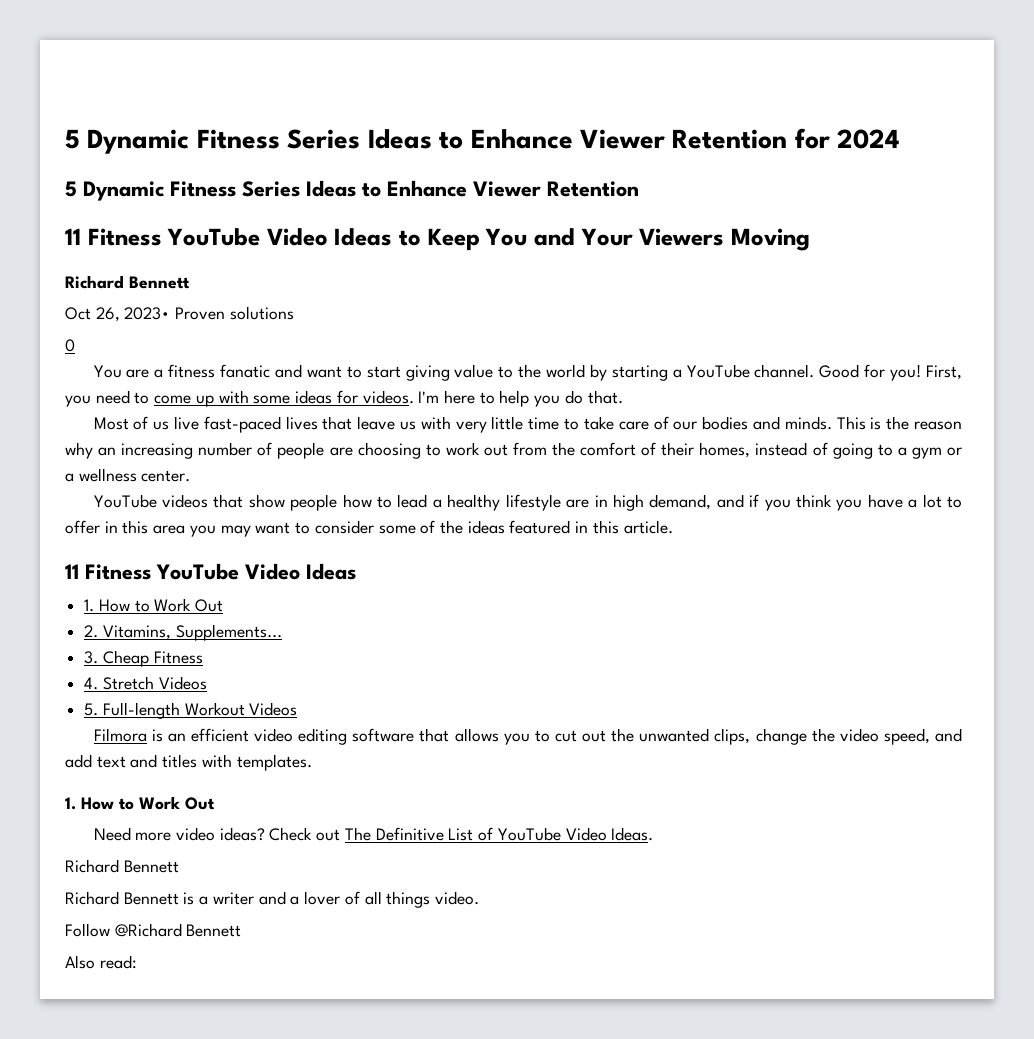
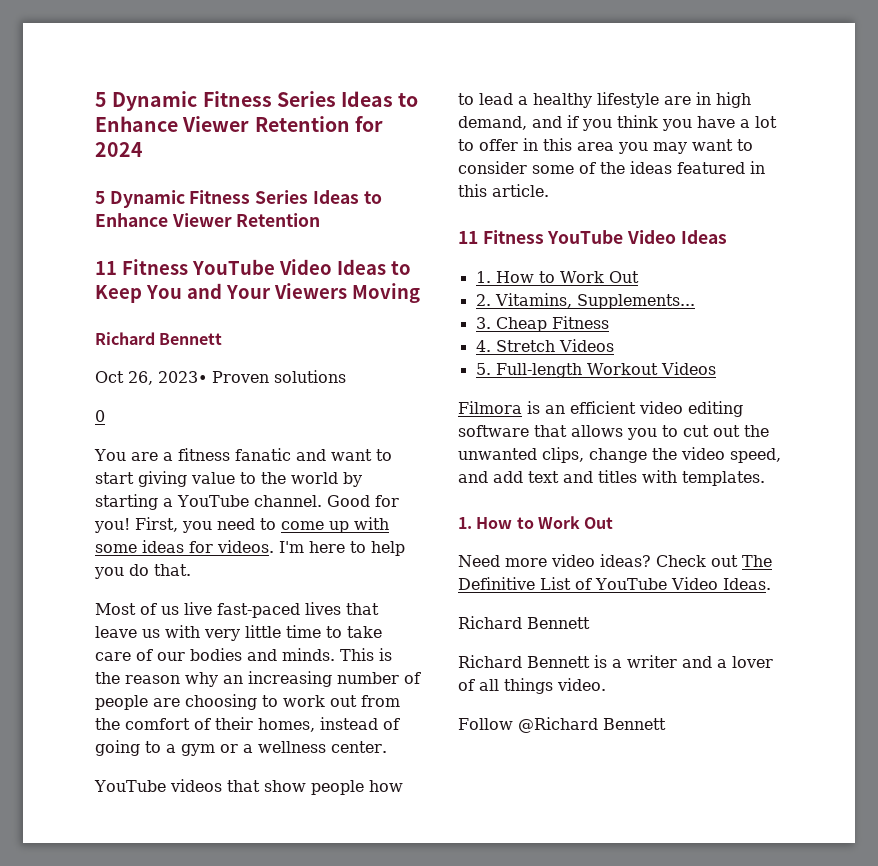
- Also read:

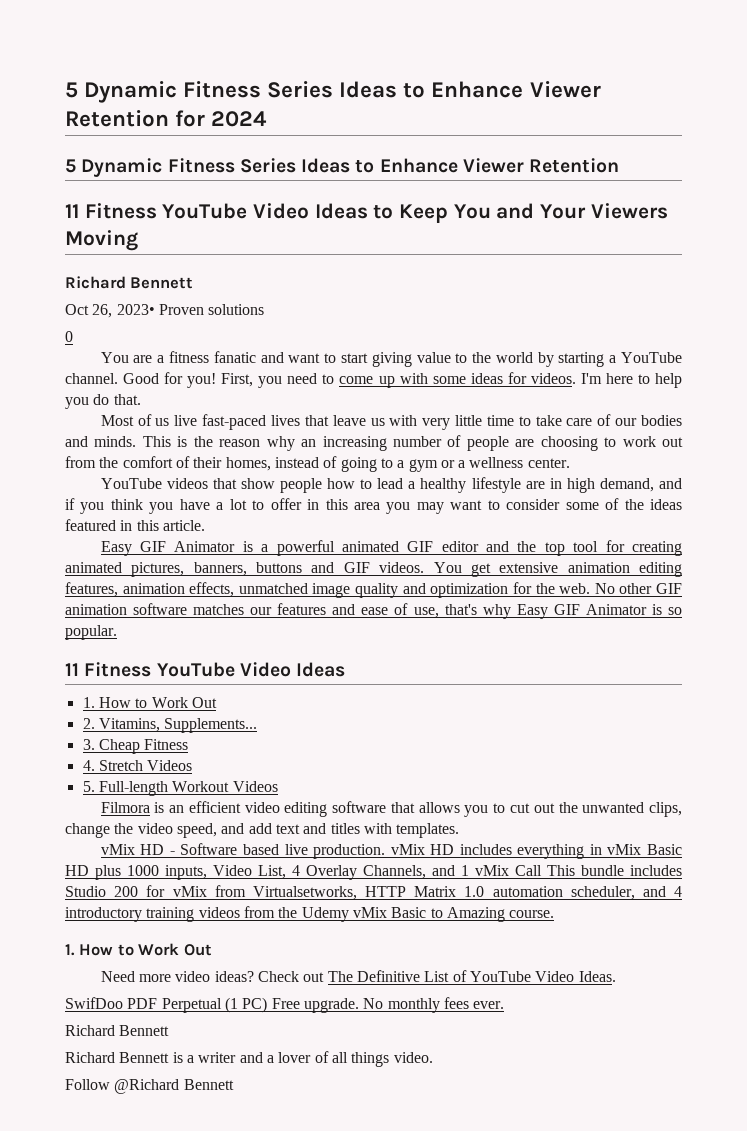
+ Easy GIF Animator is a powerful animated GIF editor and the top tool for creating animated pictures, banners, buttons and GIF videos. You get extensive animation editing features, animation effects, unmatched image quality and optimization for the web. No other GIF animation software matches our features and ease of use, that's why Easy GIF Animator is so popular.
+ vMix HD - Software based live production. vMix HD includes everything in vMix Basic HD plus 1000 inputs, Video List, 4 Overlay Channels, and 1 vMix Call This bundle includes Studio 200 for vMix from Virtualsetworks, HTTP Matrix 1.0 automation scheduler, and 4 introductory training videos from the Udemy vMix Basic to Amazing course.
+ SwifDoo PDF Perpetual (1 PC) Free upgrade. No monthly fees ever.

